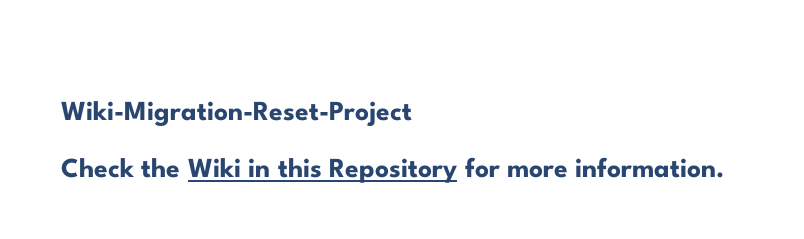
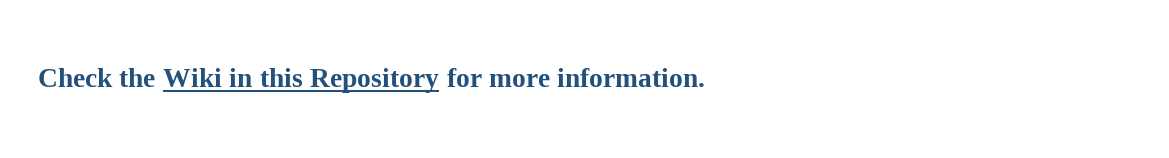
- Wiki-Migration-Reset-Project

